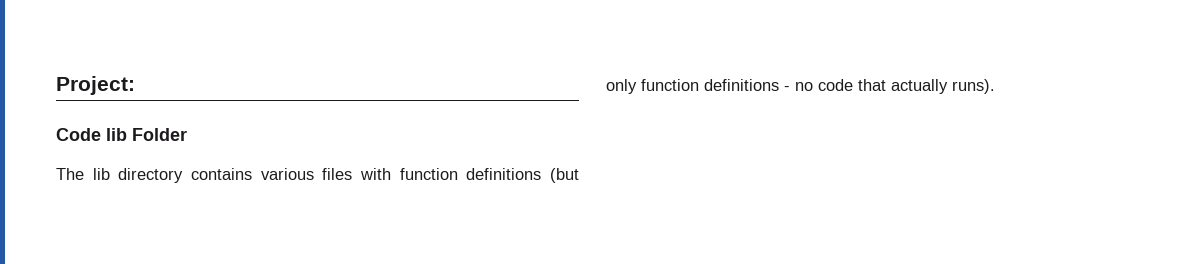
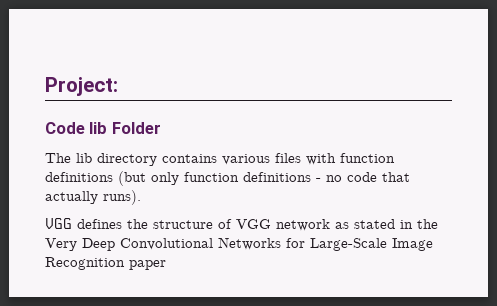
+ VGG defines the structure of VGG network as stated in the Very Deep Convolutional Networks for Large-Scale Image Recognition paper

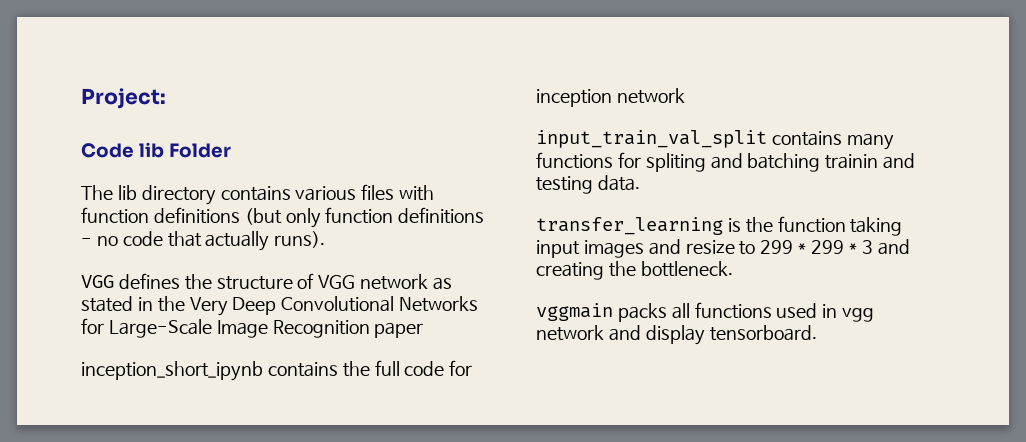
+ inception_short_ipynb contains the full code for inception network
+ input_train_val_split contains many functions for spliting and batching trainin and testing data.
+ transfer_learning is the function taking input images and resize to 299 * 299 * 3 and creating the bottleneck.
+ vggmain packs all functions used in vgg network and display tensorboard.

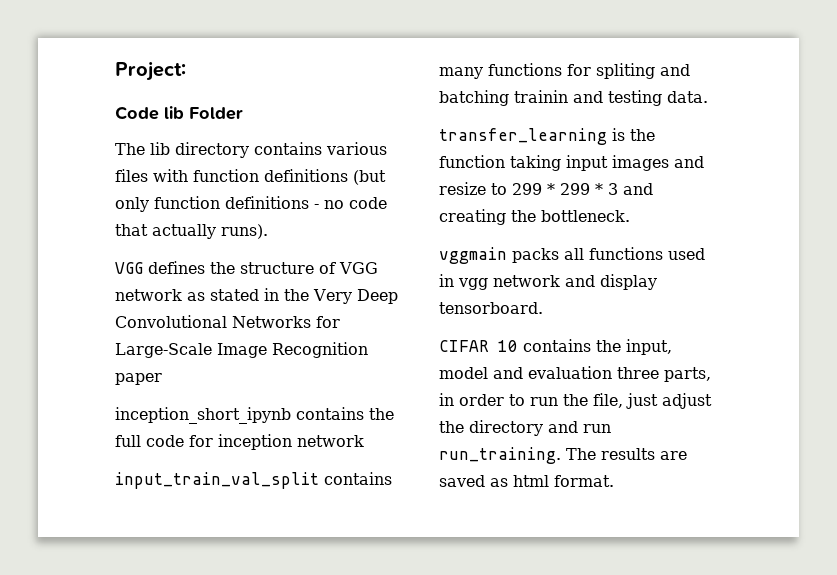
+ CIFAR 10 contains the input, model and evaluation three parts, in order to run the file, just adjust the directory and run run_training. The results are saved as html format.

